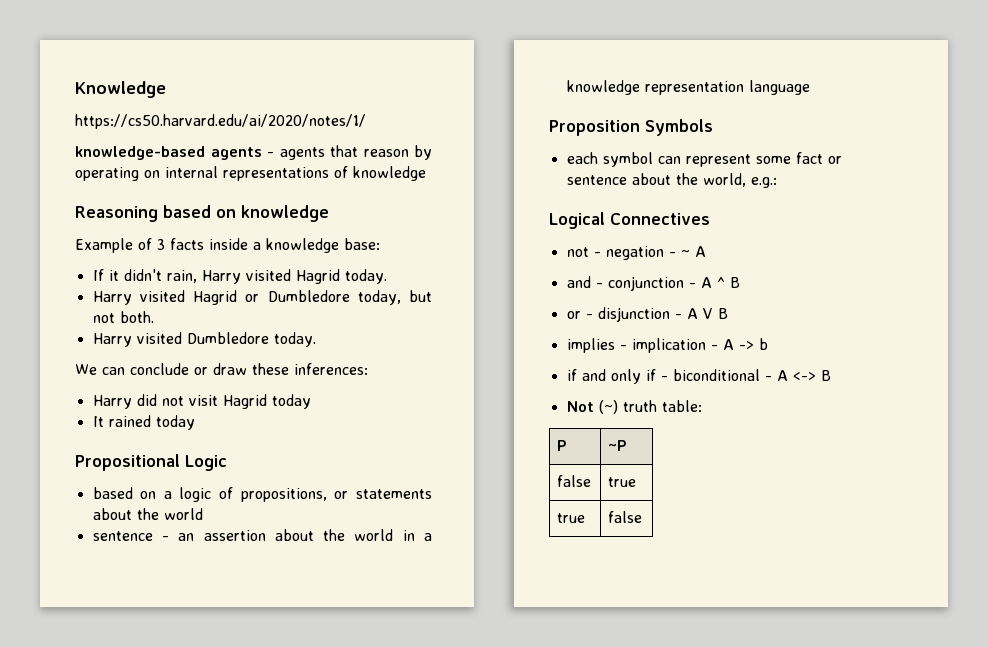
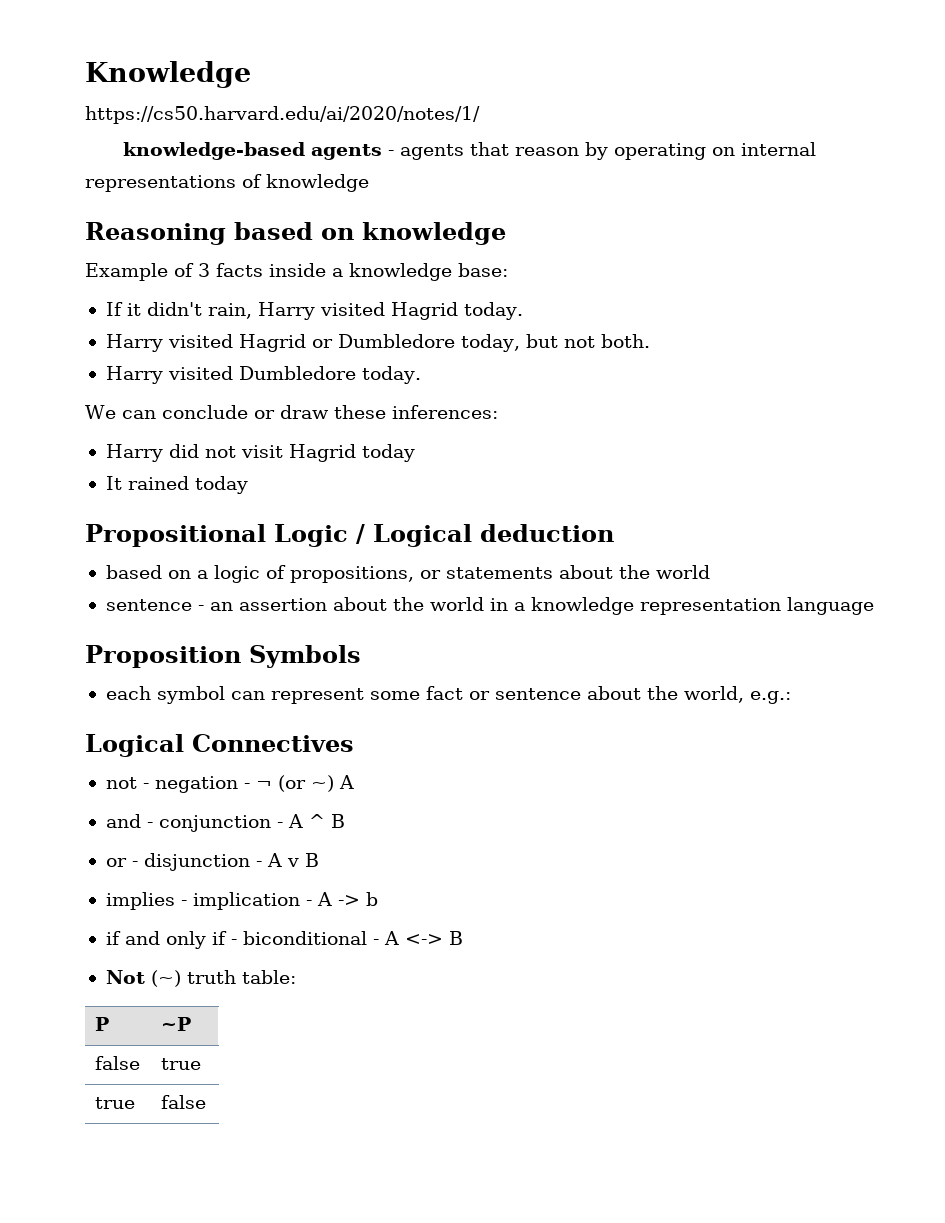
- Propositional Logic
+ Propositional Logic / Logical deduction
- not - negation - ~ A
+ not - negation - ¬ (or ~) A
- or - disjunction - A V B
+ or - disjunction - A v B

